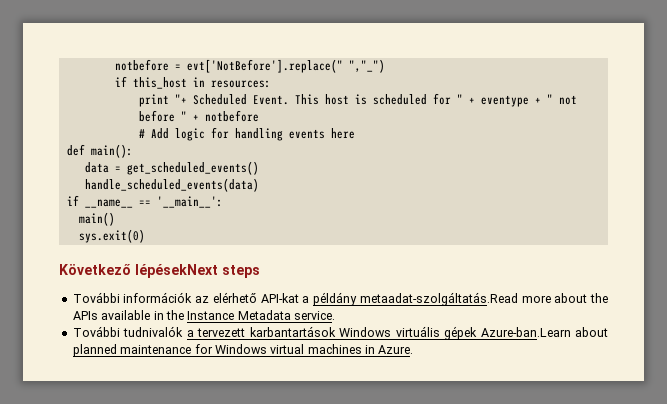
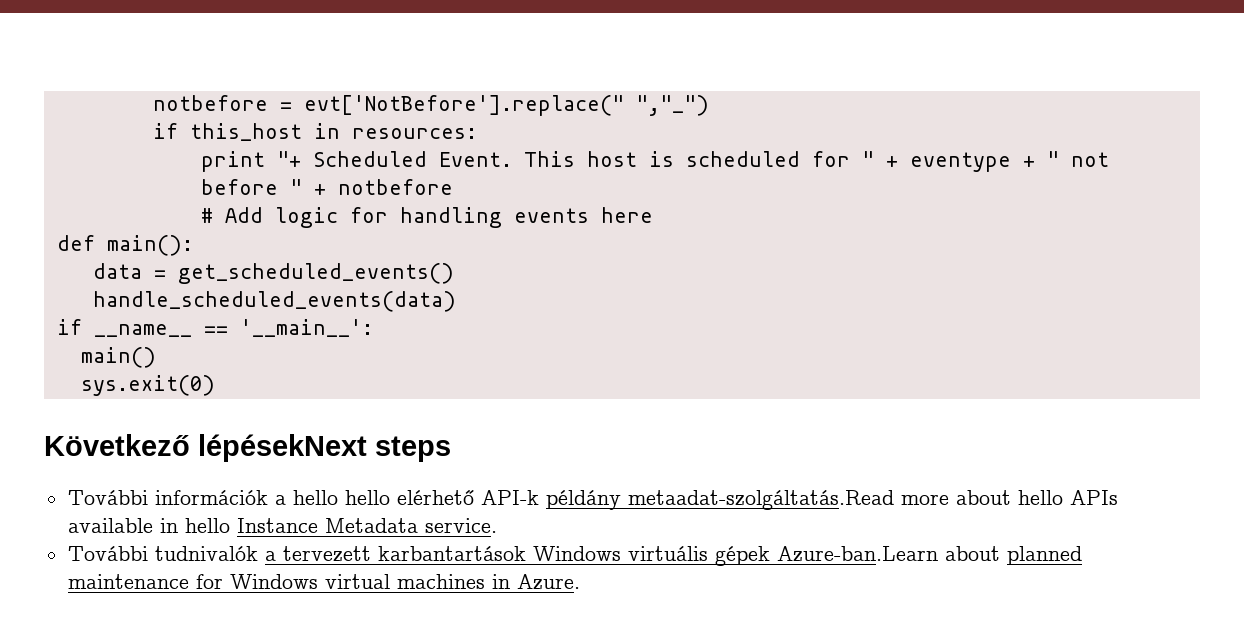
- További információk az elérhető API-kat a példány metaadat-szolgáltatás.Read more about the APIs available in the Instance Metadata service.
+ További információk a hello hello elérhető API-k példány metaadat-szolgáltatás.Read more about hello APIs available in hello Instance Metadata service.

